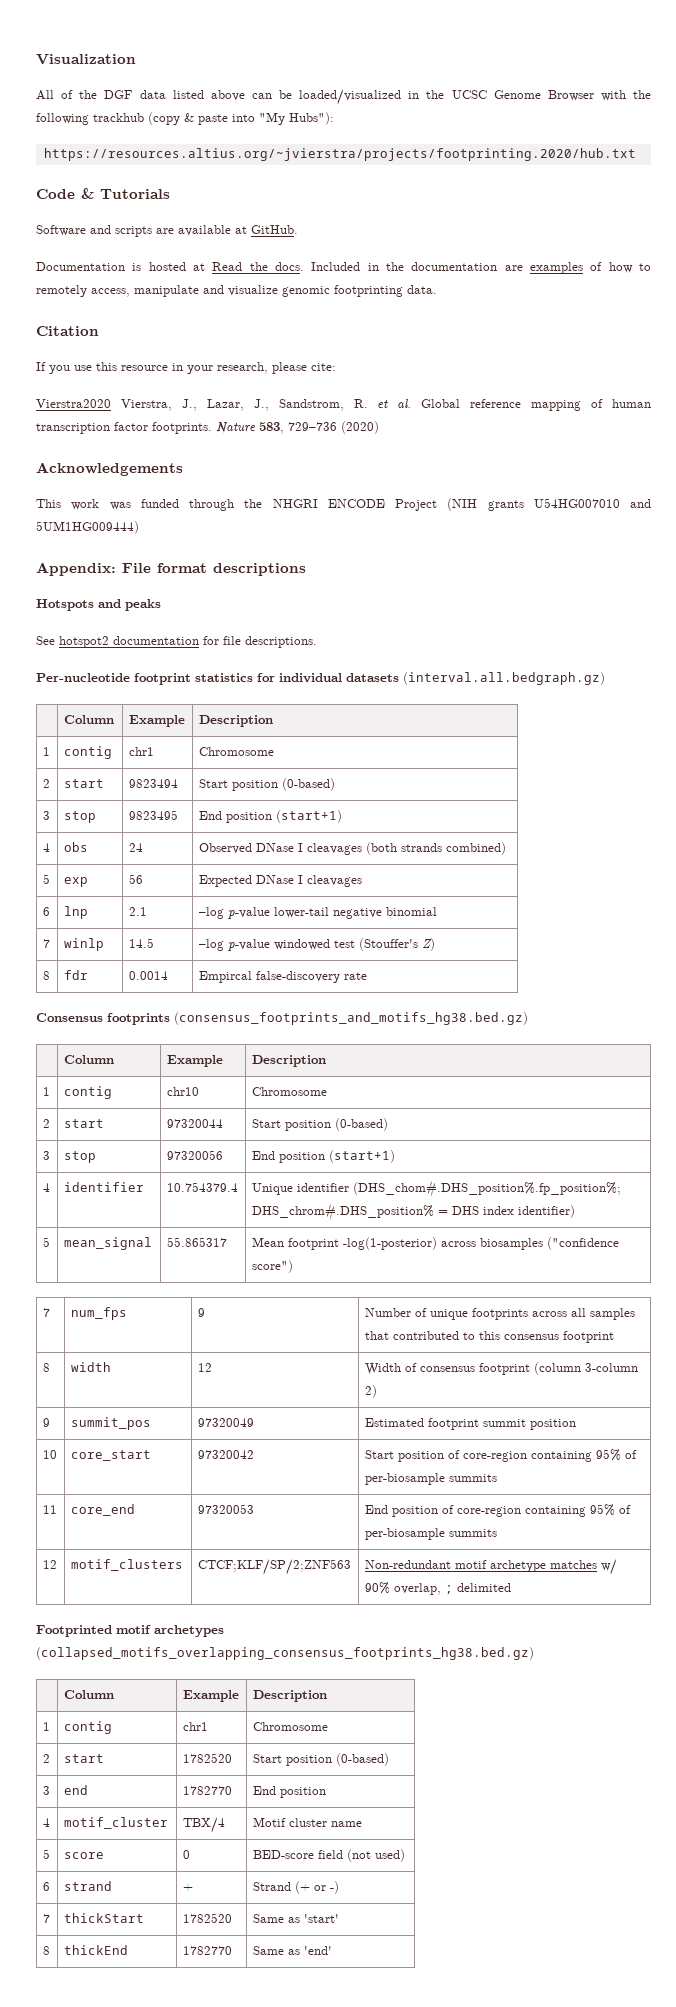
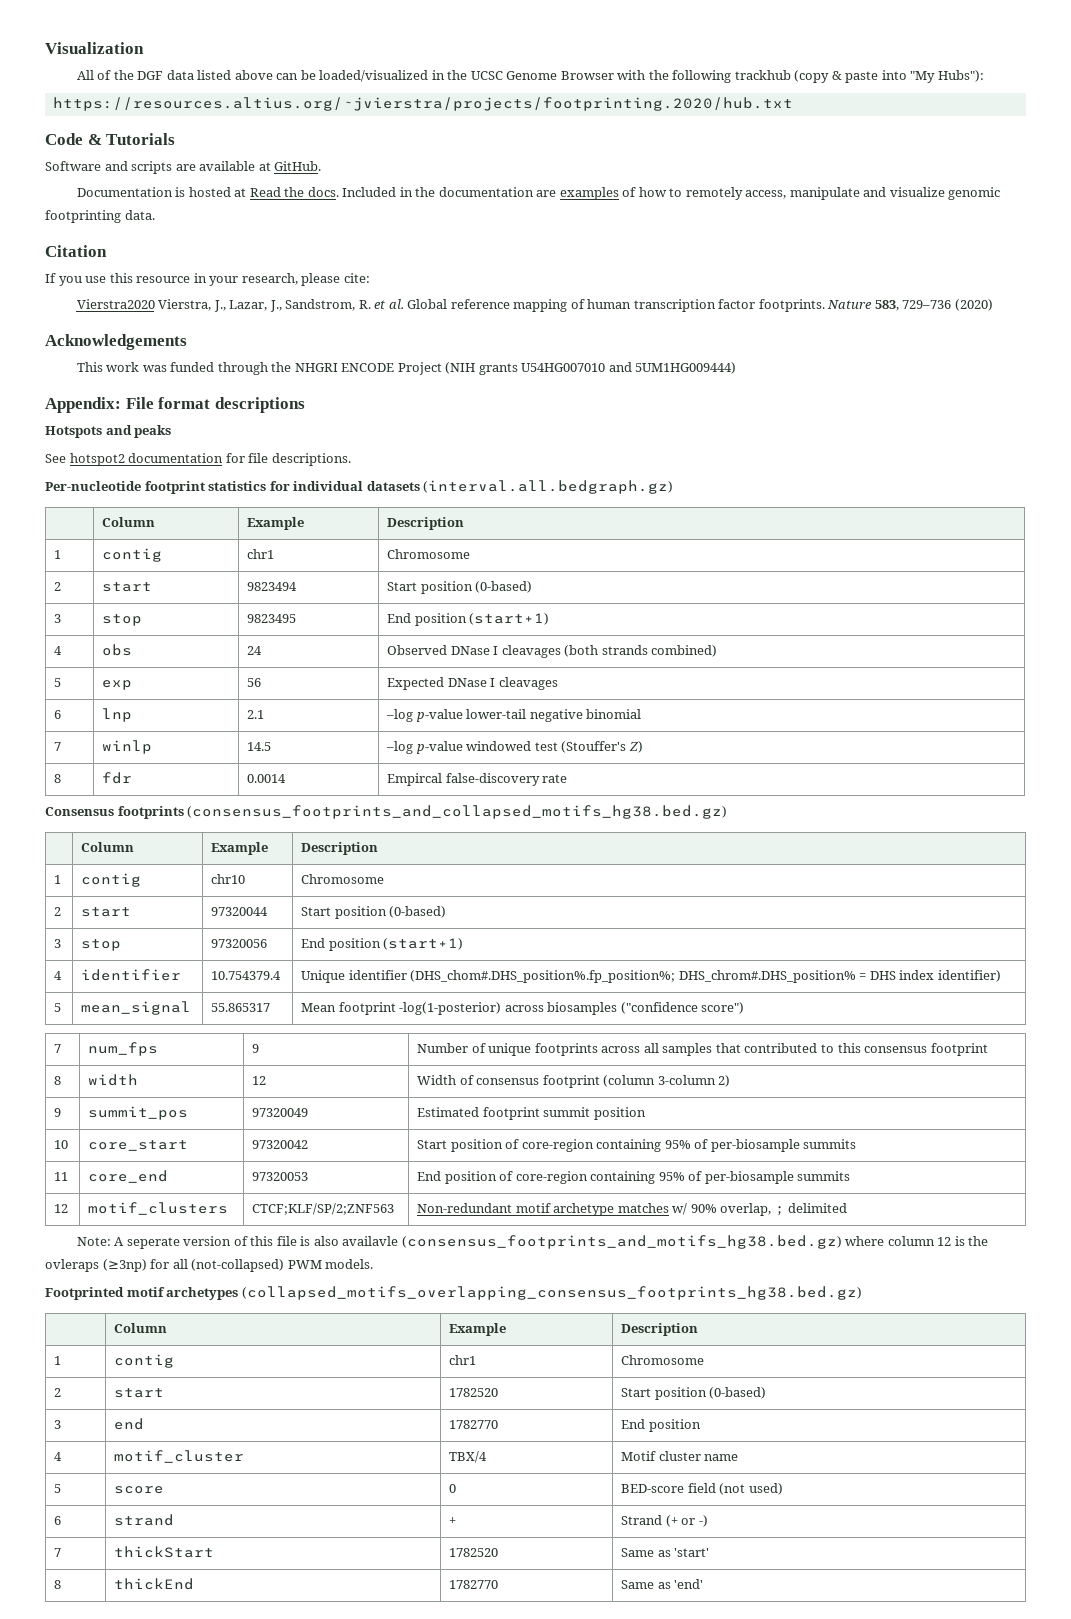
- Consensus footprints (consensus_footprints_and_motifs_hg38.bed.gz)
+ Consensus footprints (consensus_footprints_and_collapsed_motifs_hg38.bed.gz)
+ Note: A seperate version of this file is also availavle (consensus_footprints_and_motifs_hg38.bed.gz) where column 12 is the ovleraps (≥3np) for all (not-collapsed) PWM models.

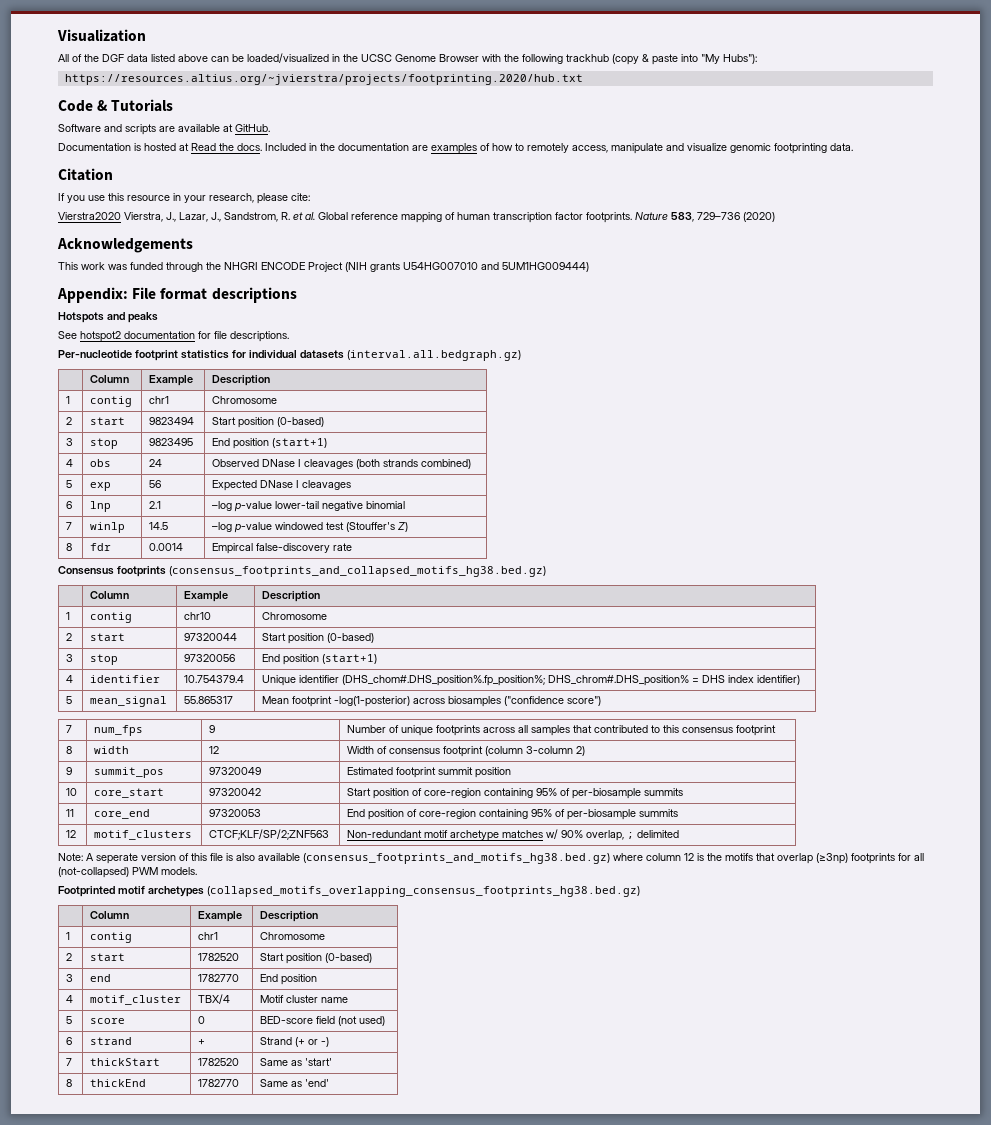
- Note: A seperate version of this file is also availavle (consensus_footprints_and_motifs_hg38.bed.gz) where column 12 is the ovleraps (≥3np) for all (not-collapsed) PWM models.
+ Note: A seperate version of this file is also available (consensus_footprints_and_motifs_hg38.bed.gz) where column 12 is the motifs that overlap (≥3np) footprints for all (not-collapsed) PWM models.

